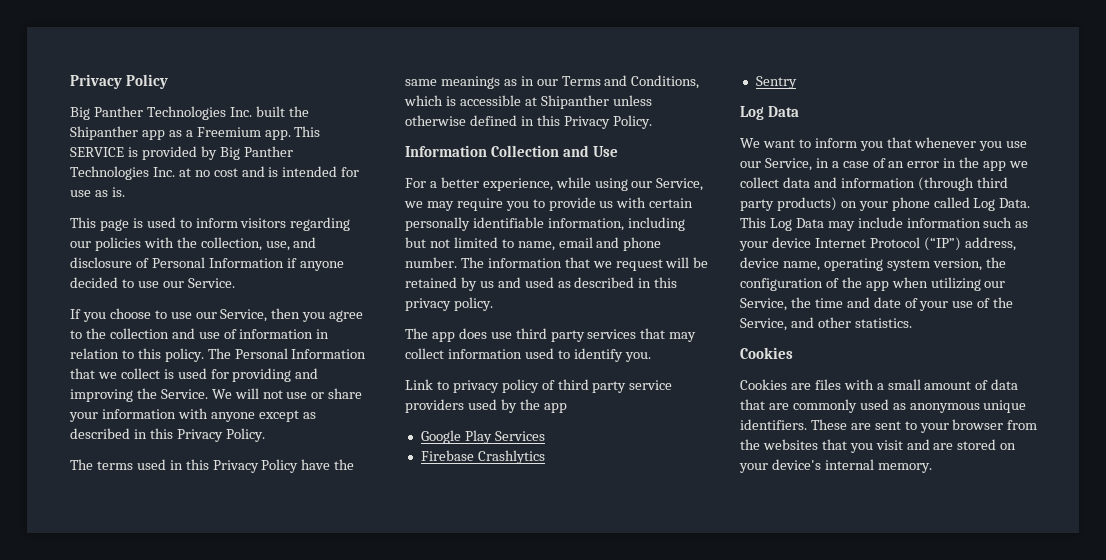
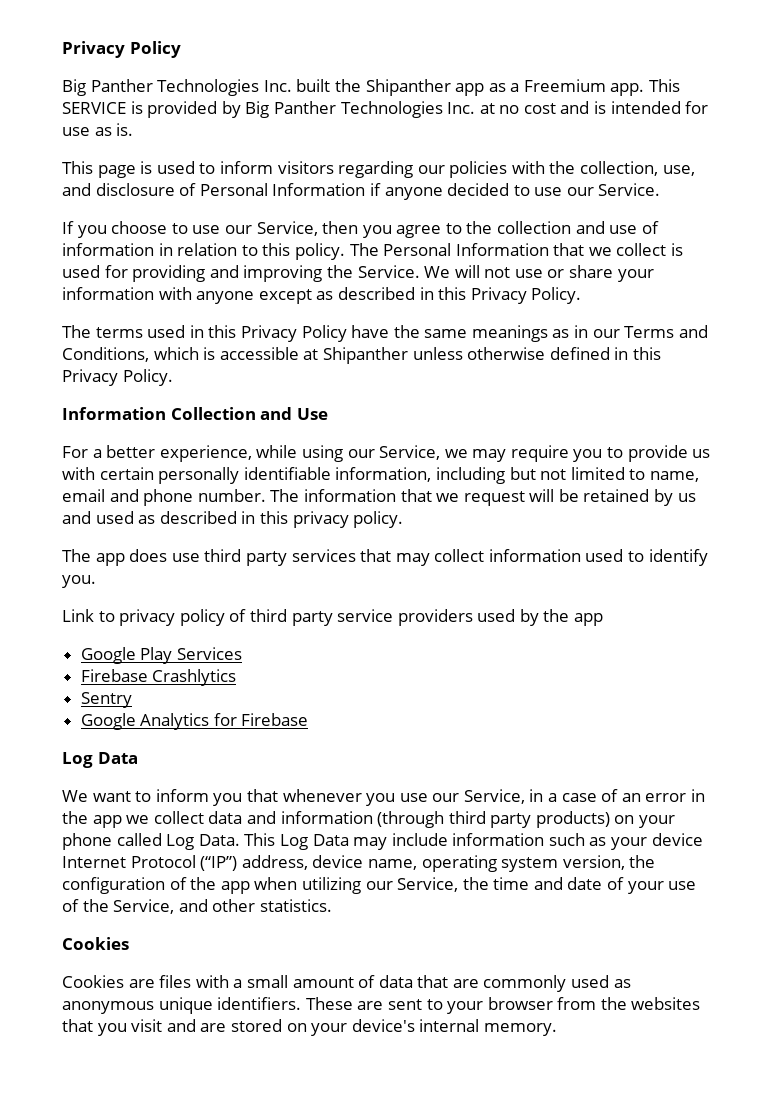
+ Google Analytics for Firebase

